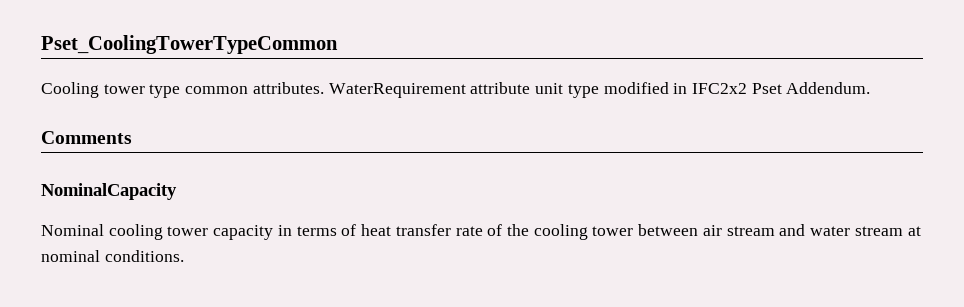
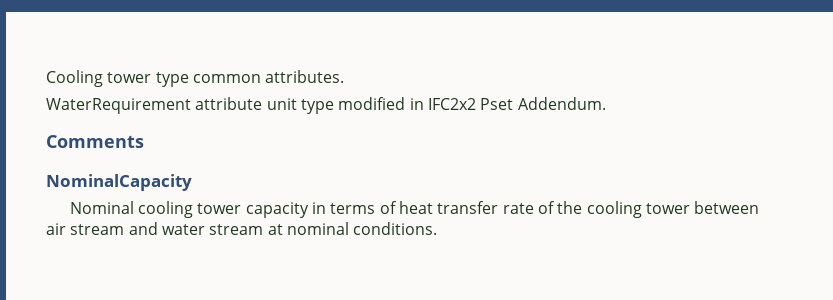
- Pset_CoolingTowerTypeCommon
- Cooling tower type common attributes. WaterRequirement attribute unit type modified in IFC2x2 Pset Addendum.
+ Cooling tower type common attributes.
+ WaterRequirement attribute unit type modified in IFC2x2 Pset Addendum.

